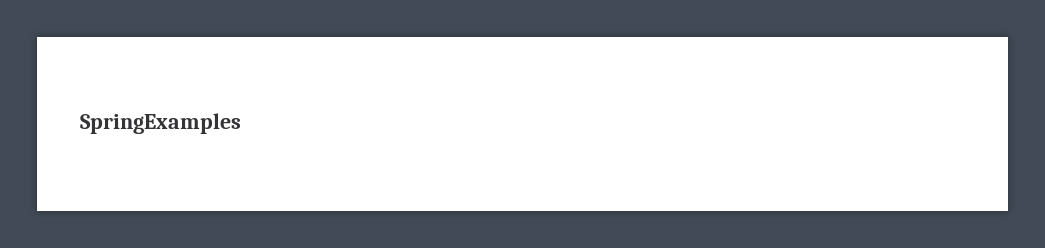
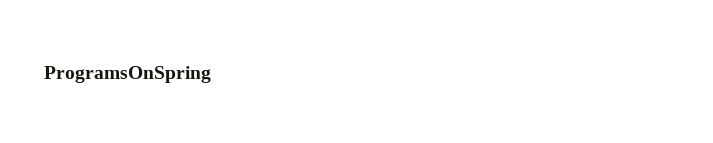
- SpringExamples
+ ProgramsOnSpring

